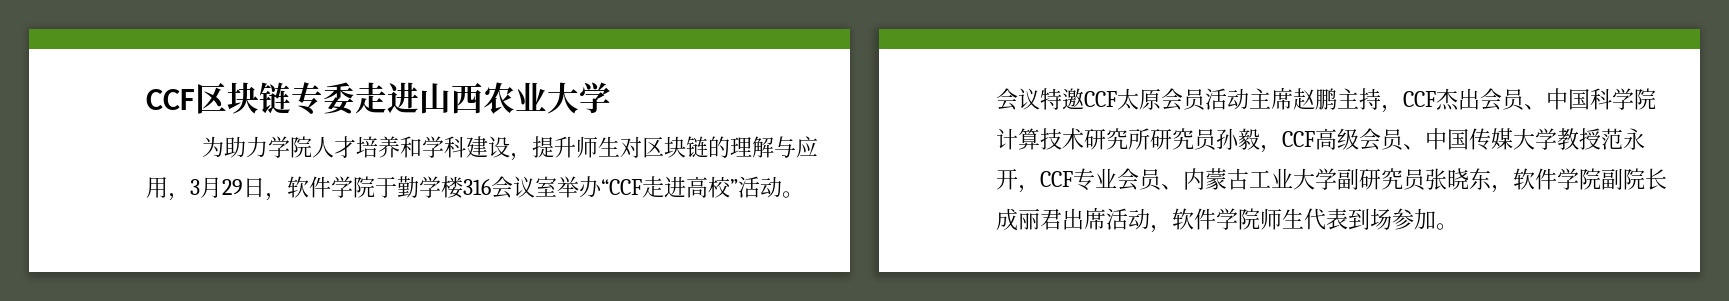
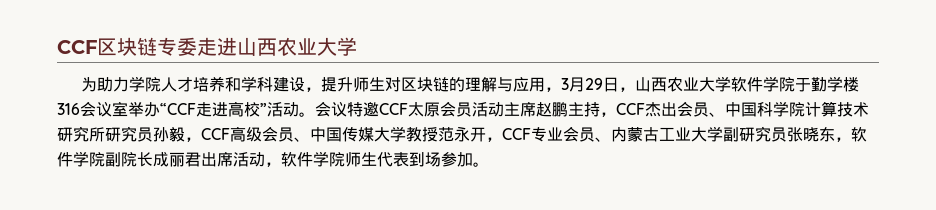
- 为助力学院人才培养和学科建设，提升师生对区块链的理解与应用，3月29日，软件学院于勤学楼316会议室举办“CCF走进高校”活动。
+ 为助力学院人才培养和学科建设，提升师生对区块链的理解与应用，3月29日，山西农业大学软件学院于勤学楼316会议室举办“CCF走进高校”活动。

